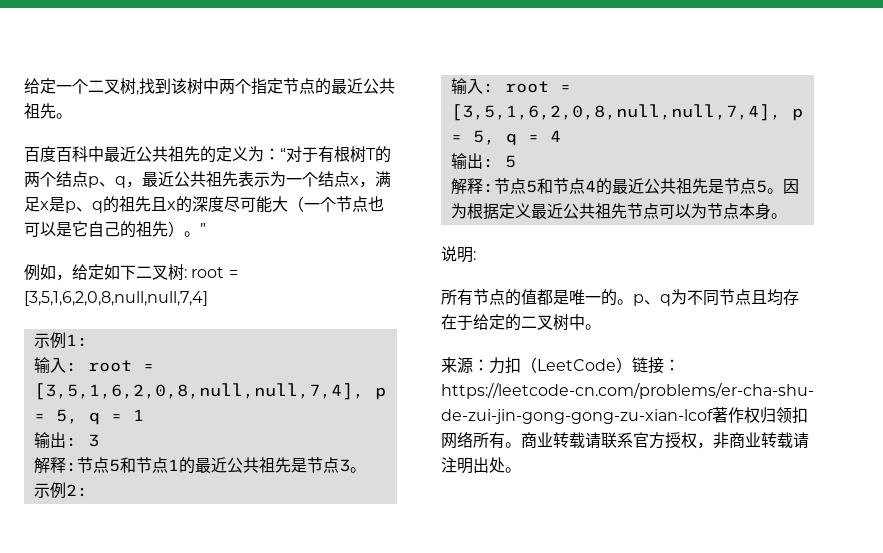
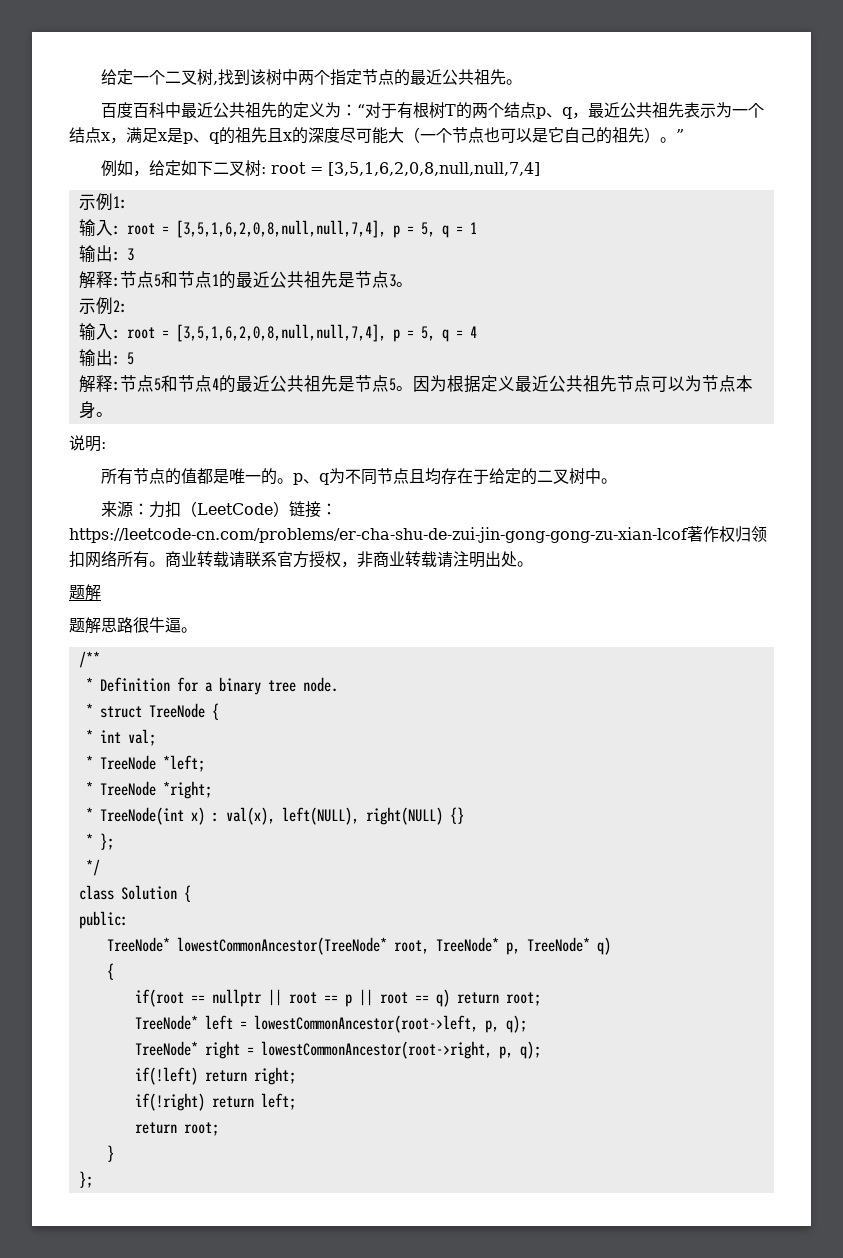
  商业转载请联系官方授权，非商业转载请注明出处。
+ 题解
+ 题解思路很牛逼。
+ /**
+ * Definition for a binary tree node.
+ * struct TreeNode {
+ * int val;
+ * TreeNode *left;
+ * TreeNode *right;
+ * TreeNode(int x) : val(x), left(NULL), right(NULL) {}
+ * };
+ */
+ class Solution {
+ public:
+ TreeNode* lowestCommonAncestor(TreeNode* root, TreeNode* p, TreeNode* q)
+ {
+ if(root == nullptr || root == p || root == q) return root;
+ TreeNode* left = lowestCommonAncestor(root->left, p, q);
+ TreeNode* right = lowestCommonAncestor(root->right, p, q);
+ if(!left) return right;
+ if(!right) return left;
+ return root;
+ }
+ };

